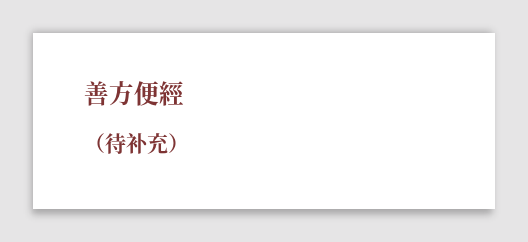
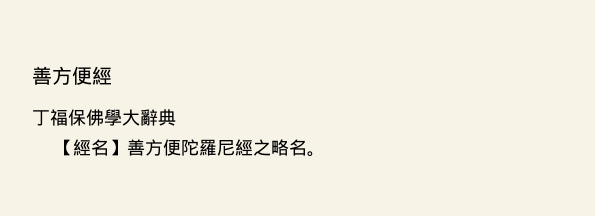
- （待补充）
+ 丁福保佛學大辭典
+ 【經名】善方便陀羅尼經之略名。

